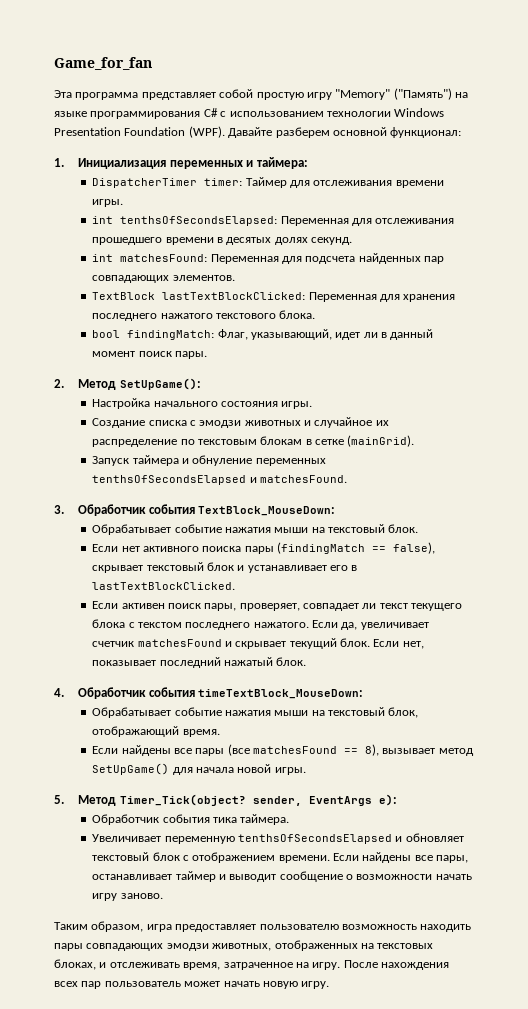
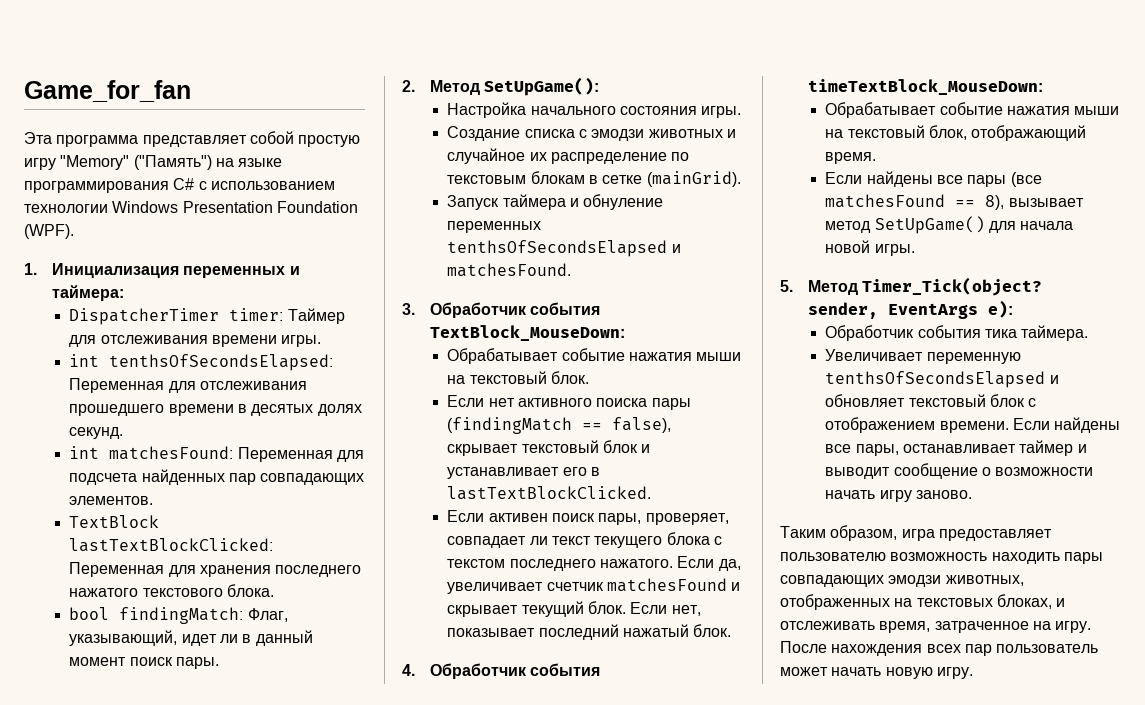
- Давайте разберем основной функционал:

